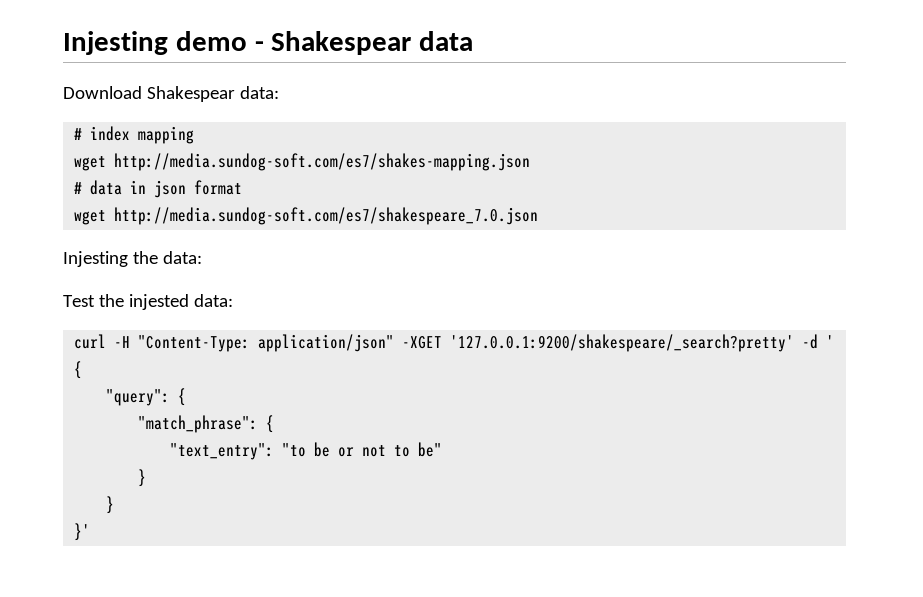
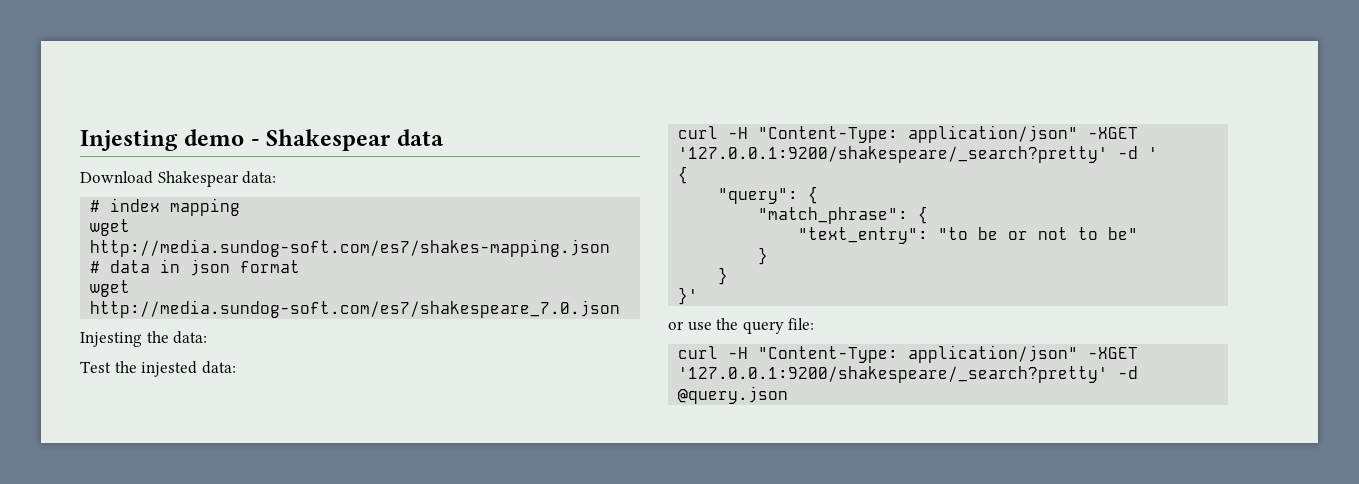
+ or use the query file:
+ curl -H "Content-Type: application/json" -XGET '127.0.0.1:9200/shakespeare/_search?pretty' -d @query.json

